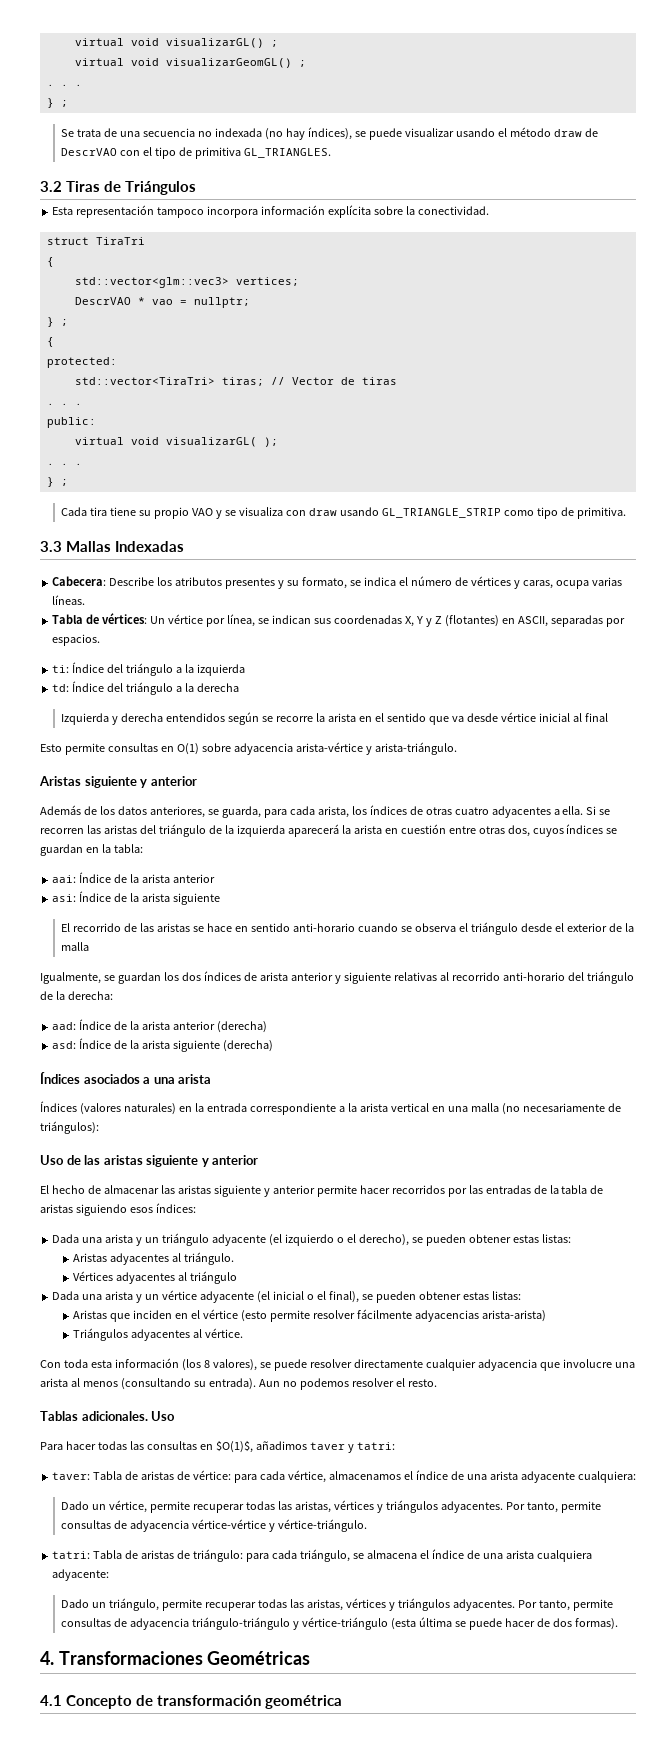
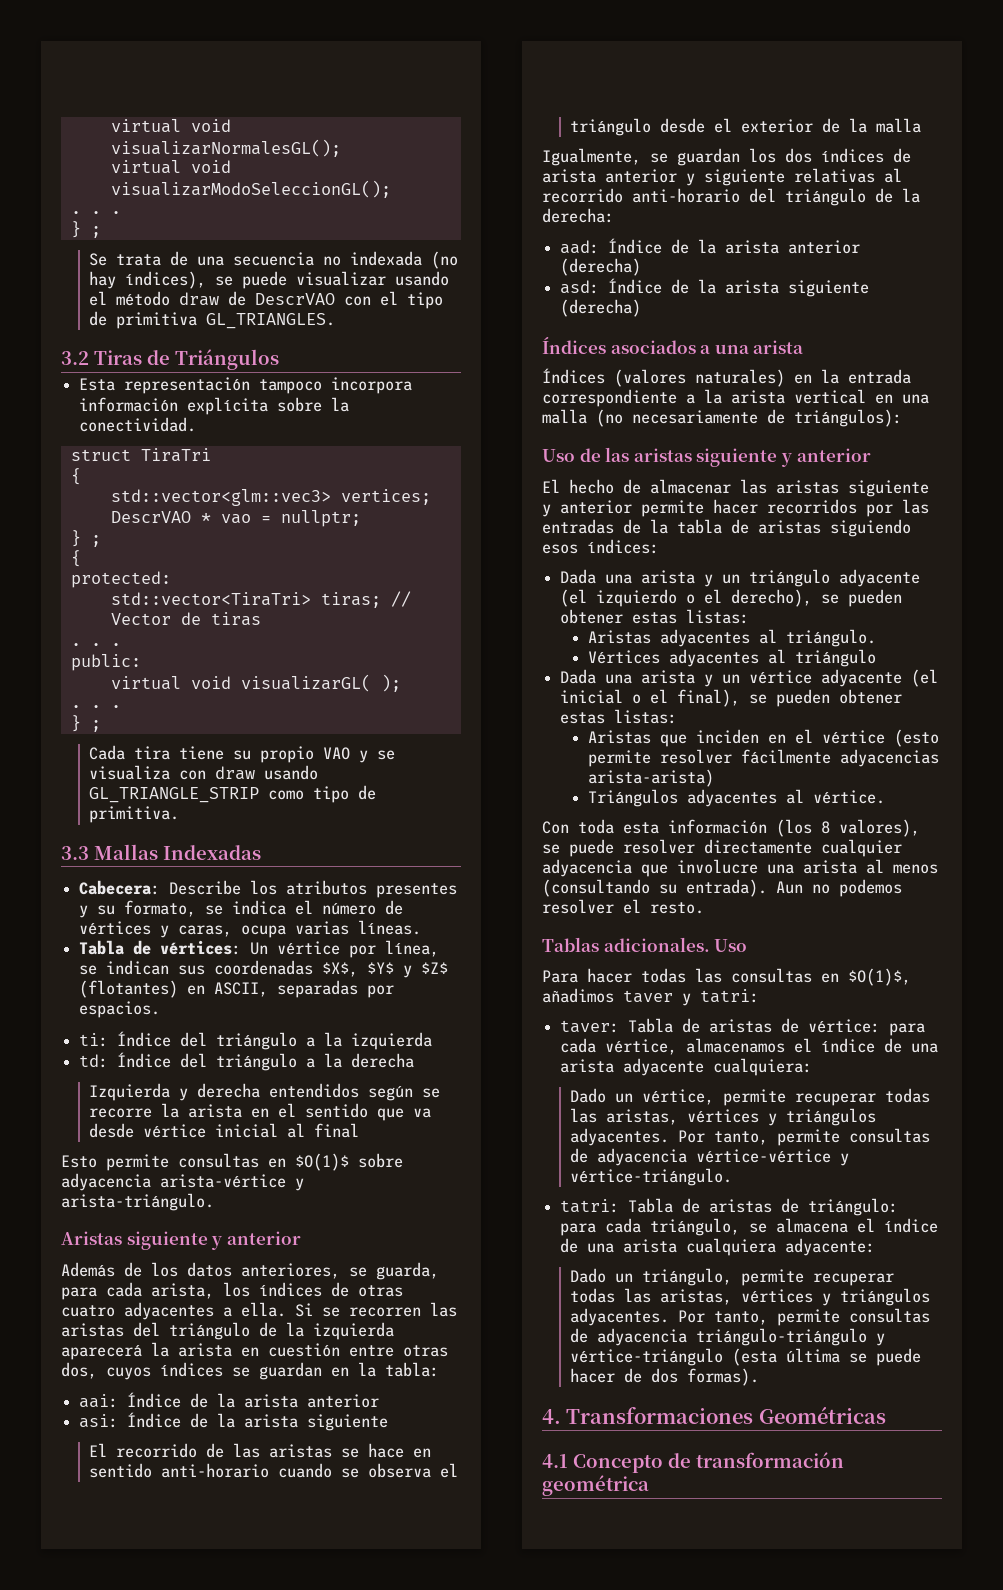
- virtual void visualizarGL() ;
- virtual void visualizarGeomGL() ;
+ virtual void visualizarNormalesGL();
+ virtual void visualizarModoSeleccionGL();
- Tabla de vértices: Un vértice por línea, se indican sus coordenadas X, Y y Z (flotantes) en ASCII, separadas por espacios.
+ Tabla de vértices: Un vértice por línea, se indican sus coordenadas $X$, $Y$ y $Z$ (flotantes) en ASCII, separadas por espacios.
- Esto permite consultas en O(1) sobre adyacencia arista-vértice y arista-triángulo.
+ Esto permite consultas en $O(1)$ sobre adyacencia arista-vértice y arista-triángulo.

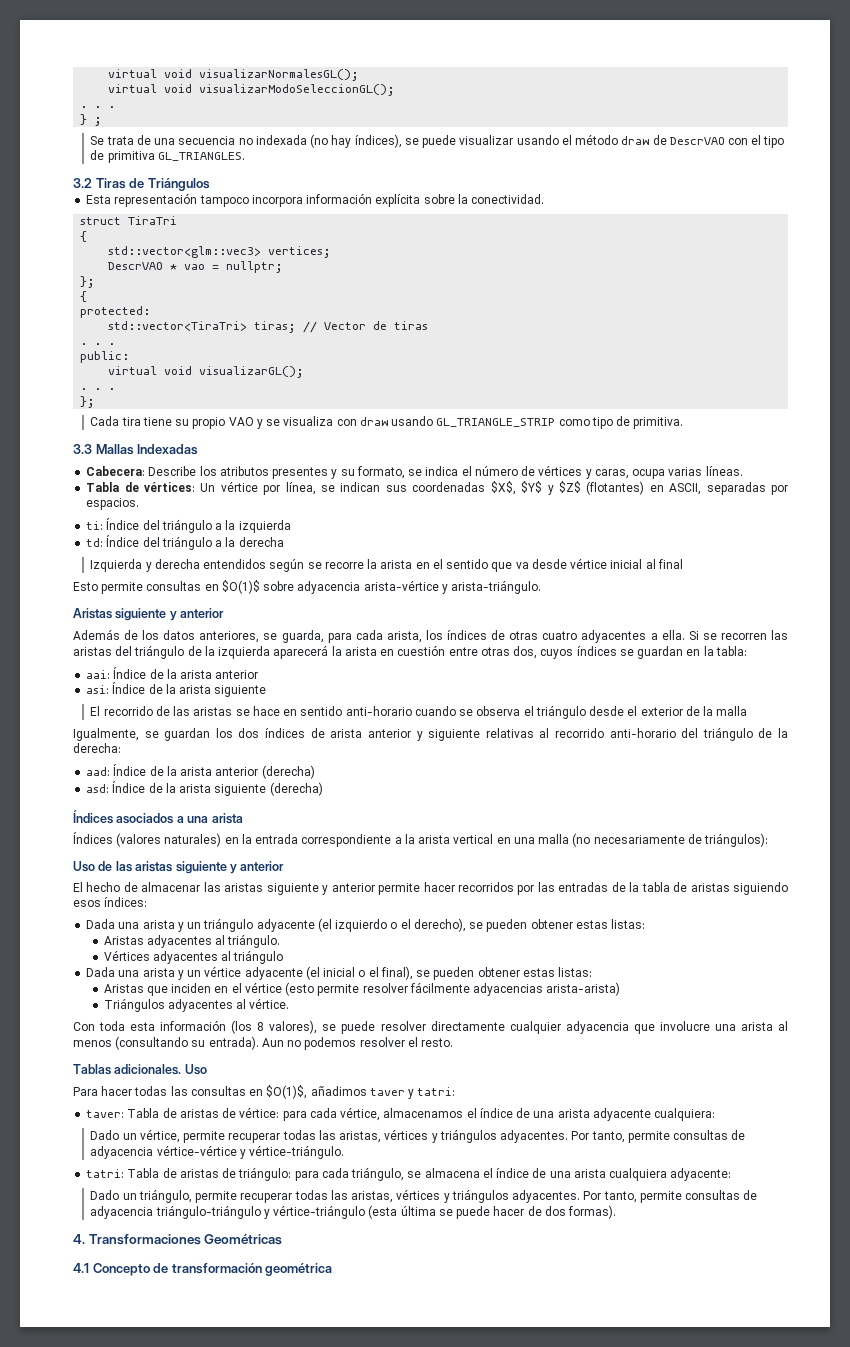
  DescrVAO * vao = nullptr;
- } ;
+ };
- virtual void visualizarGL( );
+ virtual void visualizarGL();
  . . .
- } ;
+ };

